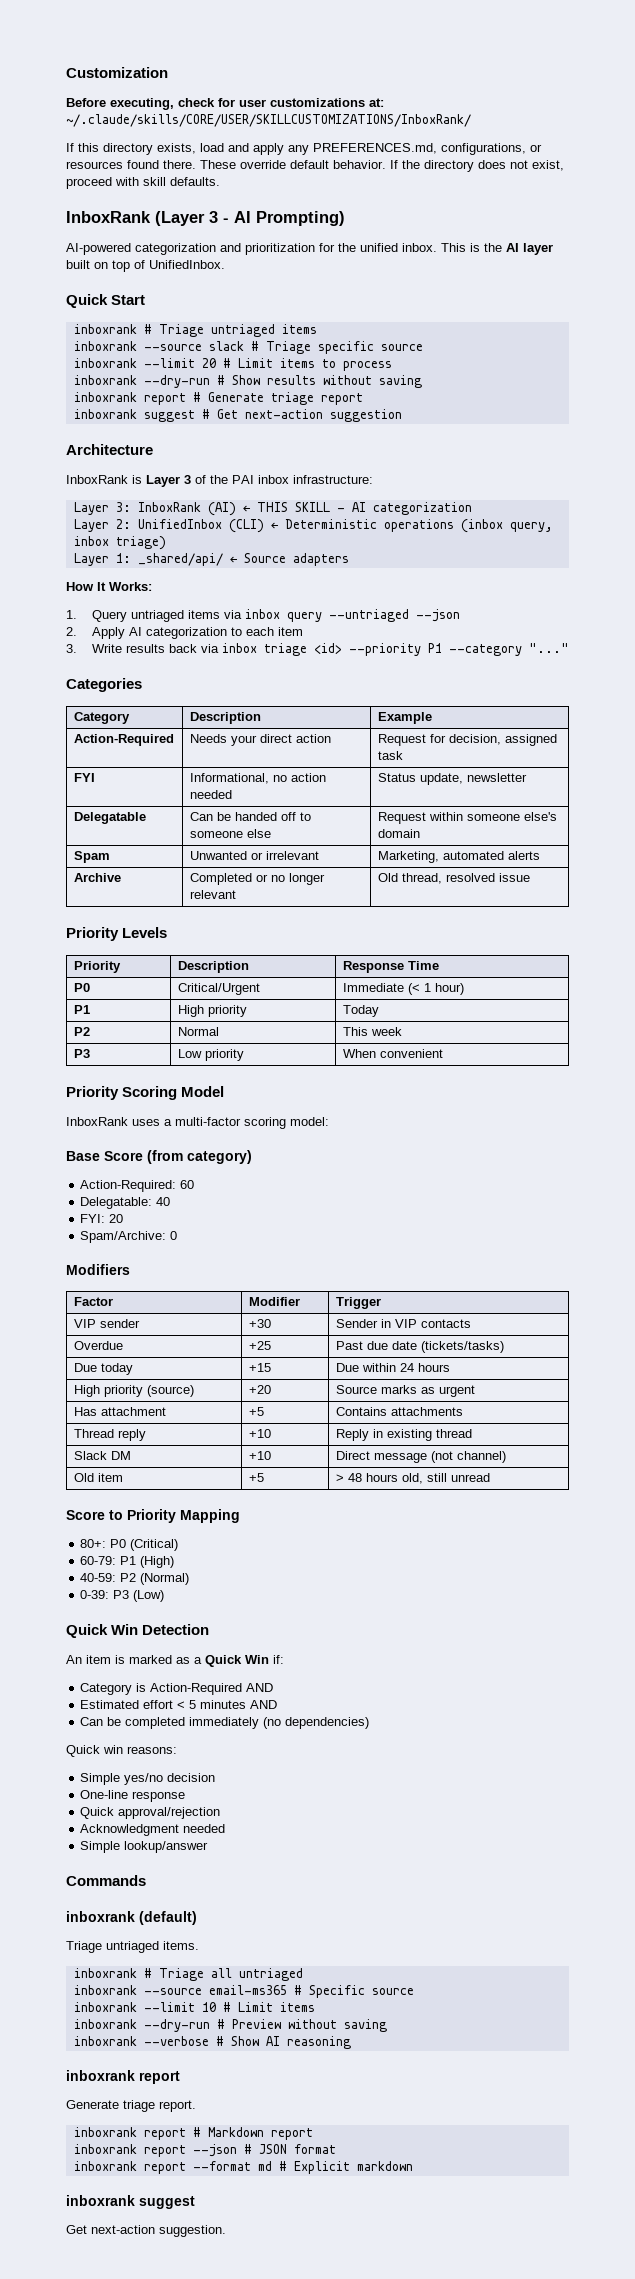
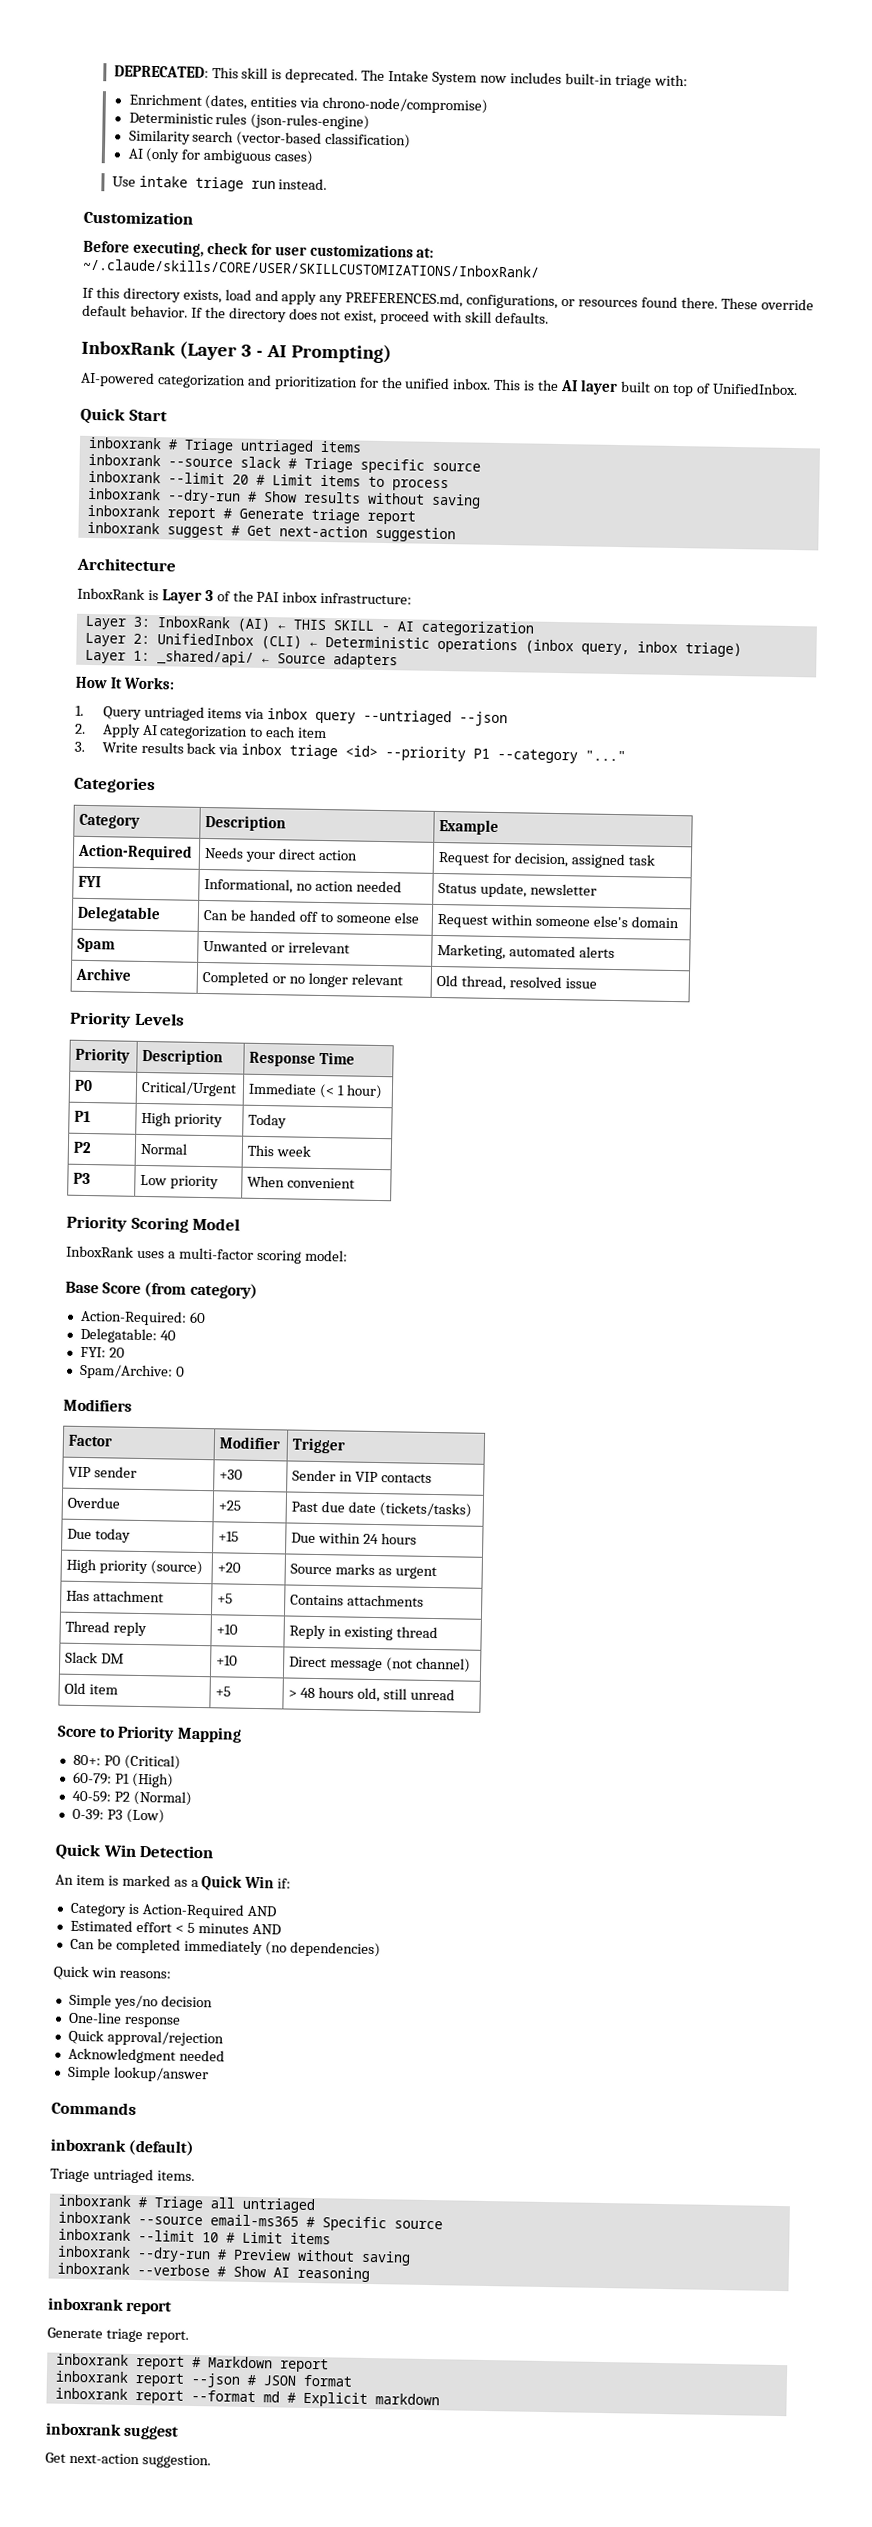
+ DEPRECATED: This skill is deprecated. The Intake System now includes built-in triage with:
+ Enrichment (dates, entities via chrono-node/compromise)
+ Deterministic rules (json-rules-engine)
+ Similarity search (vector-based classification)
+ AI (only for ambiguous cases)
+ Use intake triage run instead.

